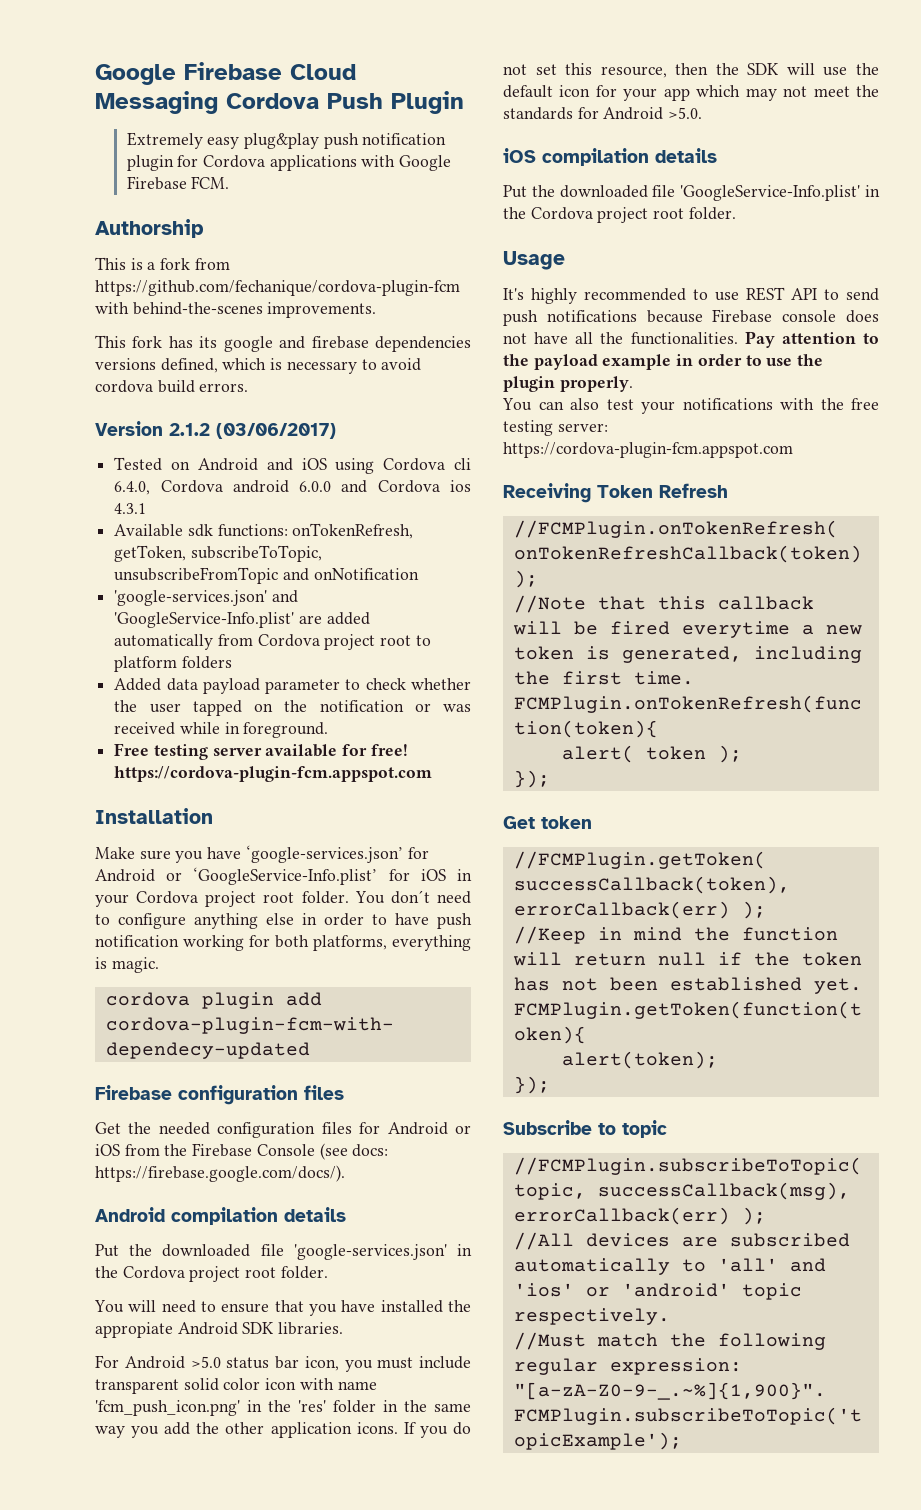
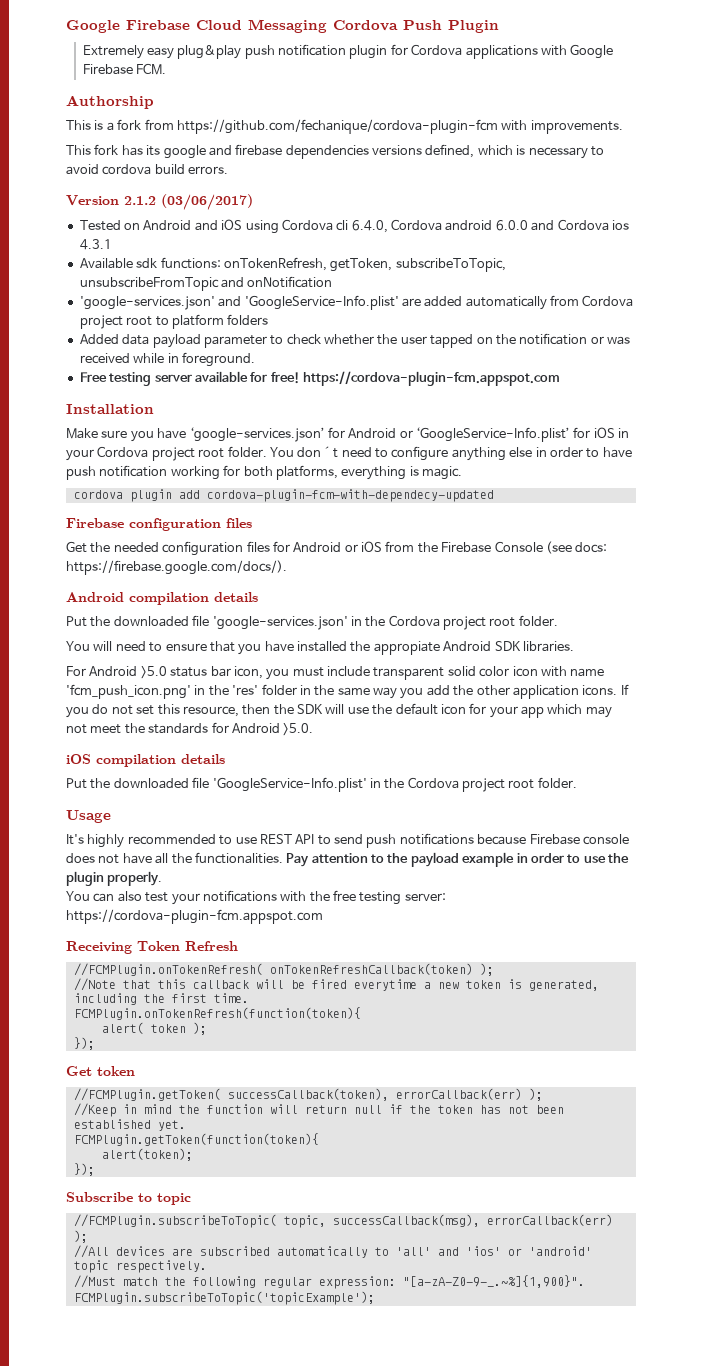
- This is a fork from https://github.com/fechanique/cordova-plugin-fcm with behind-the-scenes improvements.
+ This is a fork from https://github.com/fechanique/cordova-plugin-fcm with improvements.

